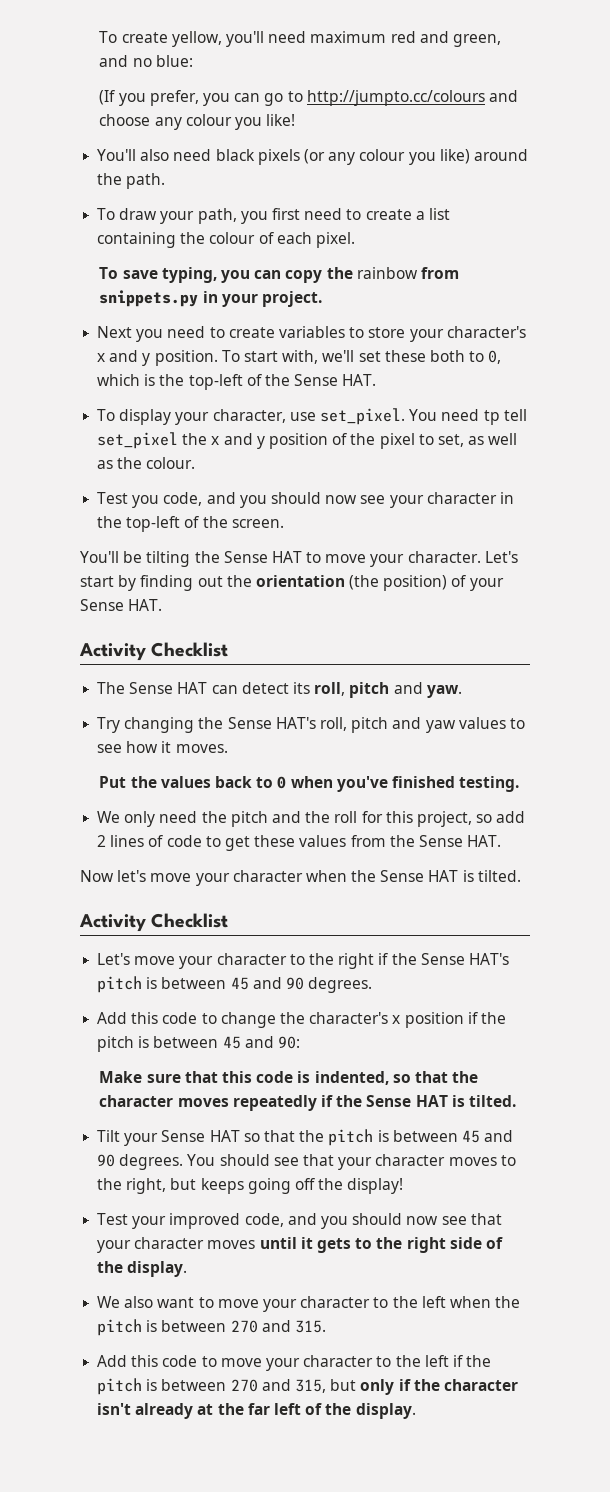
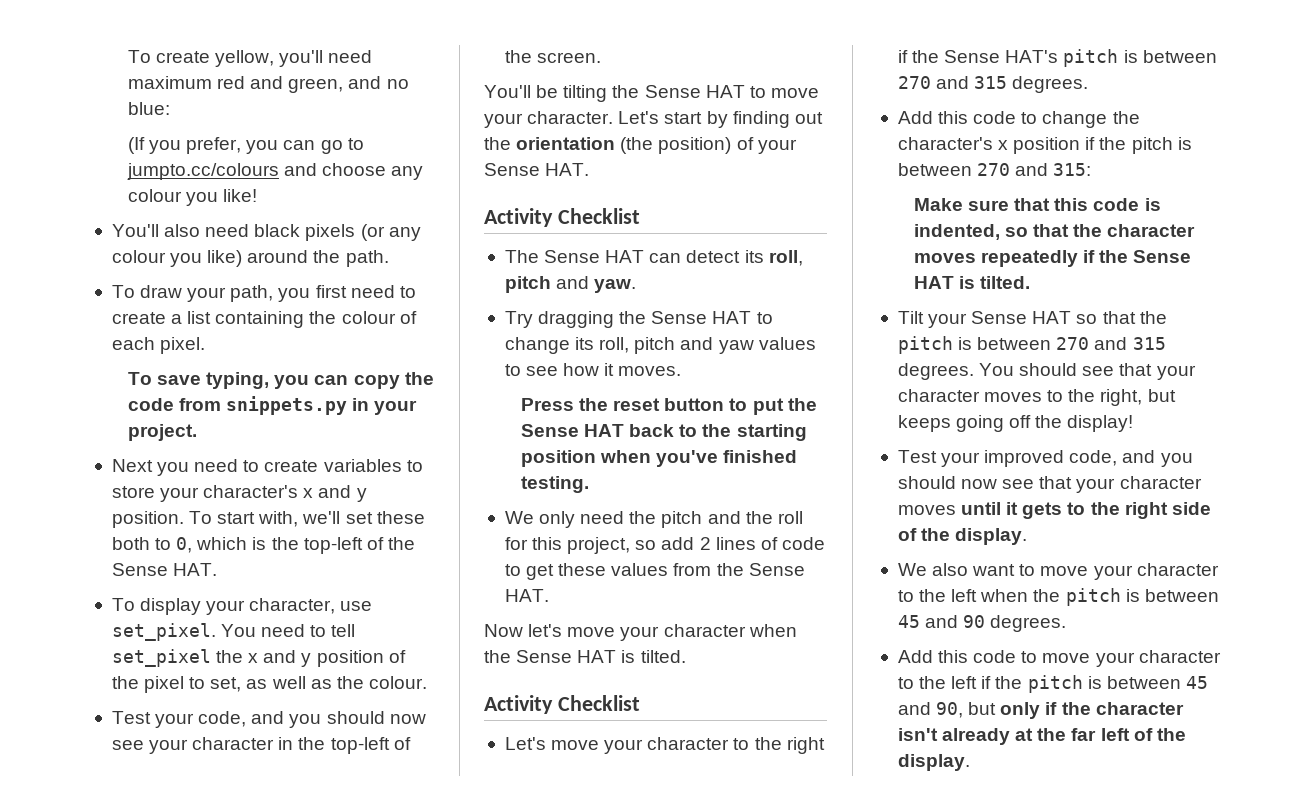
- (If you prefer, you can go to http://jumpto.cc/colours and choose any colour you like!
+ (If you prefer, you can go to jumpto.cc/colours and choose any colour you like!
- To save typing, you can copy the rainbow from snippets.py in your project.
+ To save typing, you can copy the code from snippets.py in your project.
- You need tp tell set_pixel the x and y position of the pixel to set, as well as the colour.
+ You need to tell set_pixel the x and y position of the pixel to set, as well as the colour.
- Test you code, and you should now see your character in the top-left of the screen.
+ Test your code, and you should now see your character in the top-left of the screen.
- Try changing the Sense HAT's roll, pitch and yaw values to see how it moves.
+ Try dragging the Sense HAT to change its roll, pitch and yaw values to see how it moves.
- Put the values back to 0 when you've finished testing.
+ Press the reset button to put the Sense HAT back to the starting position when you've finished testing.
- Let's move your character to the right if the Sense HAT's pitch is between 45 and 90 degrees.
+ Let's move your character to the right if the Sense HAT's pitch is between 270 and 315 degrees.
- Add this code to change the character's x position if the pitch is between 45 and 90:
+ Add this code to change the character's x position if the pitch is between 270 and 315:
- Tilt your Sense HAT so that the pitch is between 45 and 90 degrees.
+ Tilt your Sense HAT so that the pitch is between 270 and 315 degrees.
- We also want to move your character to the left when the pitch is between 270 and 315.
+ We also want to move your character to the left when the pitch is between 45 and 90 degrees.
- Add this code to move your character to the left if the pitch is between 270 and 315, but only if the character isn't already at the far left of the display.
+ Add this code to move your character to the left if the pitch is between 45 and 90, but only if the character isn't already at the far left of the display.

